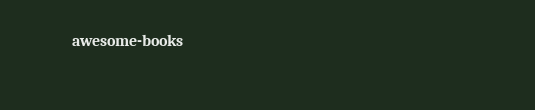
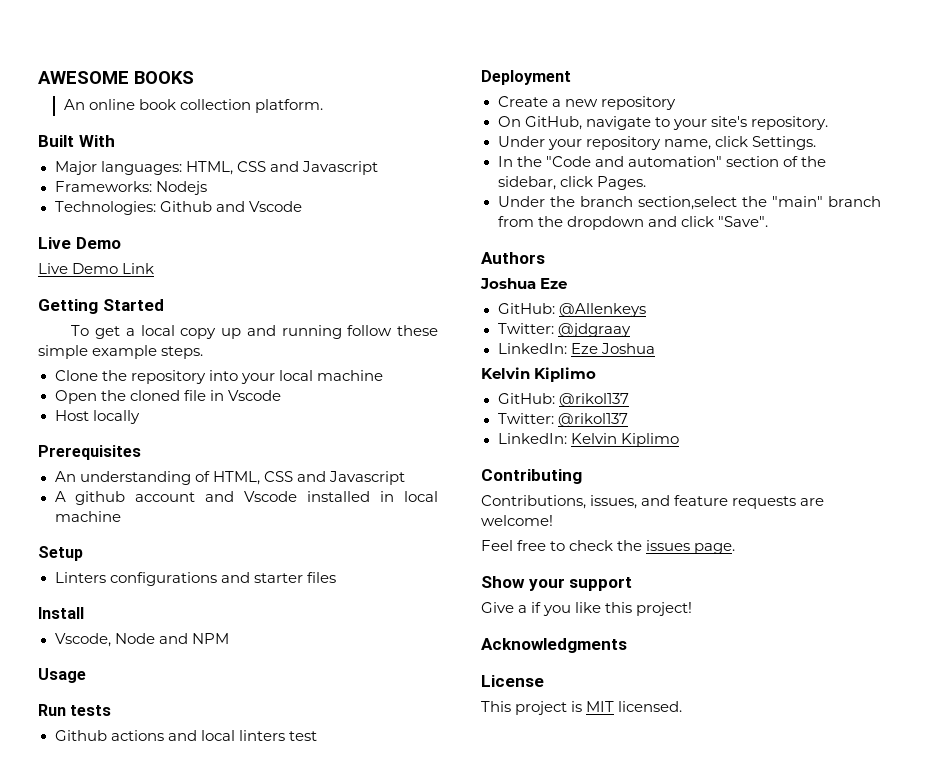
- awesome-books
+ AWESOME BOOKS
+ An online book collection platform.
+ Built With
+ Major languages: HTML, CSS and Javascript
+ Frameworks: Nodejs
+ Technologies: Github and Vscode
+ Live Demo
+ Live Demo Link
+ Getting Started
+ To get a local copy up and running follow these simple example steps.
+ Clone the repository into your local machine
+ Open the cloned file in Vscode
+ Host locally
+ Prerequisites
+ An understanding of HTML, CSS and Javascript
+ A github account and Vscode installed in local machine
+ Setup
+ Linters configurations and starter files
+ Install
+ Vscode, Node and NPM
+ Usage
+ Run tests
+ Github actions and local linters test
+ Deployment
+ Create a new repository
+ On GitHub, navigate to your site's repository.
+ Under your repository name, click Settings.
+ In the "Code and automation" section of the sidebar, click Pages.
+ Under the branch section,select the "main" branch from the dropdown and click "Save".
+ Authors
+ Joshua Eze
+ GitHub: @Allenkeys
+ Twitter: @jdgraay
+ LinkedIn: Eze Joshua
+ Kelvin Kiplimo
+ GitHub: @rikol137
+ Twitter: @rikol137
+ LinkedIn: Kelvin Kiplimo
+ Contributing
+ Contributions, issues, and feature requests are welcome!
+ Feel free to check the issues page.
+ Show your support
+ Give a if you like this project!
+ Acknowledgments
+ License
+ This project is MIT licensed.

